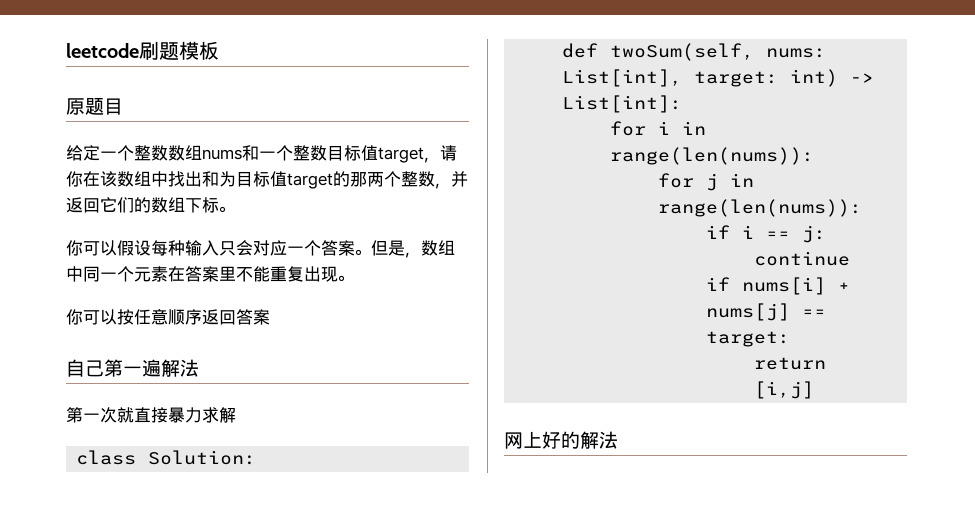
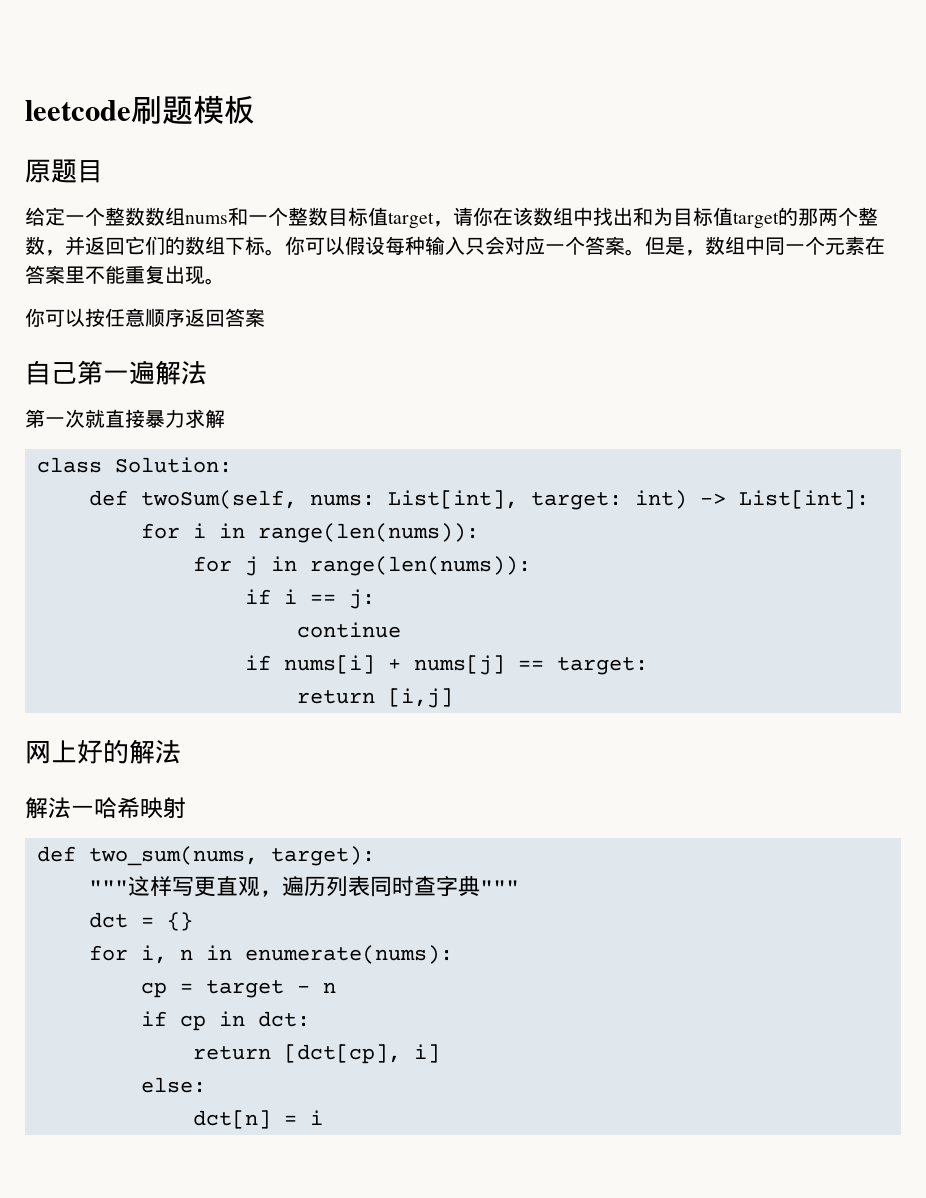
- 给定一个整数数组nums和一个整数目标值target，请你在该数组中找出和为目标值target的那两个整数，并返回它们的数组下标。
- 你可以假设每种输入只会对应一个答案。
+ 给定一个整数数组nums和一个整数目标值target，请你在该数组中找出和为目标值target的那两个整数，并返回它们的数组下标。你可以假设每种输入只会对应一个答案。
+ 解法一哈希映射
+ def two_sum(nums, target):
+ """这样写更直观，遍历列表同时查字典"""
+ dct = {}
+ for i, n in enumerate(nums):
+ cp = target - n
+ if cp in dct:
+ return [dct[cp], i]
+ else:
+ dct[n] = i

